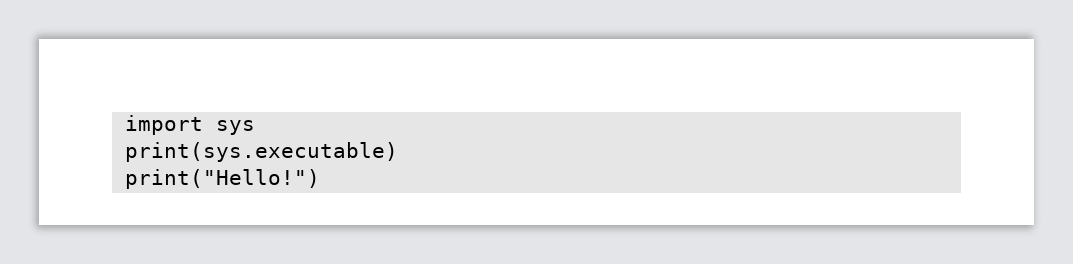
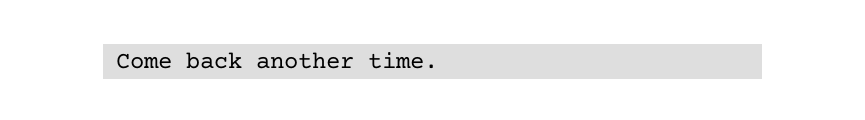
- import sys
- print(sys.executable)
- print("Hello!")
+ Come back another time.

